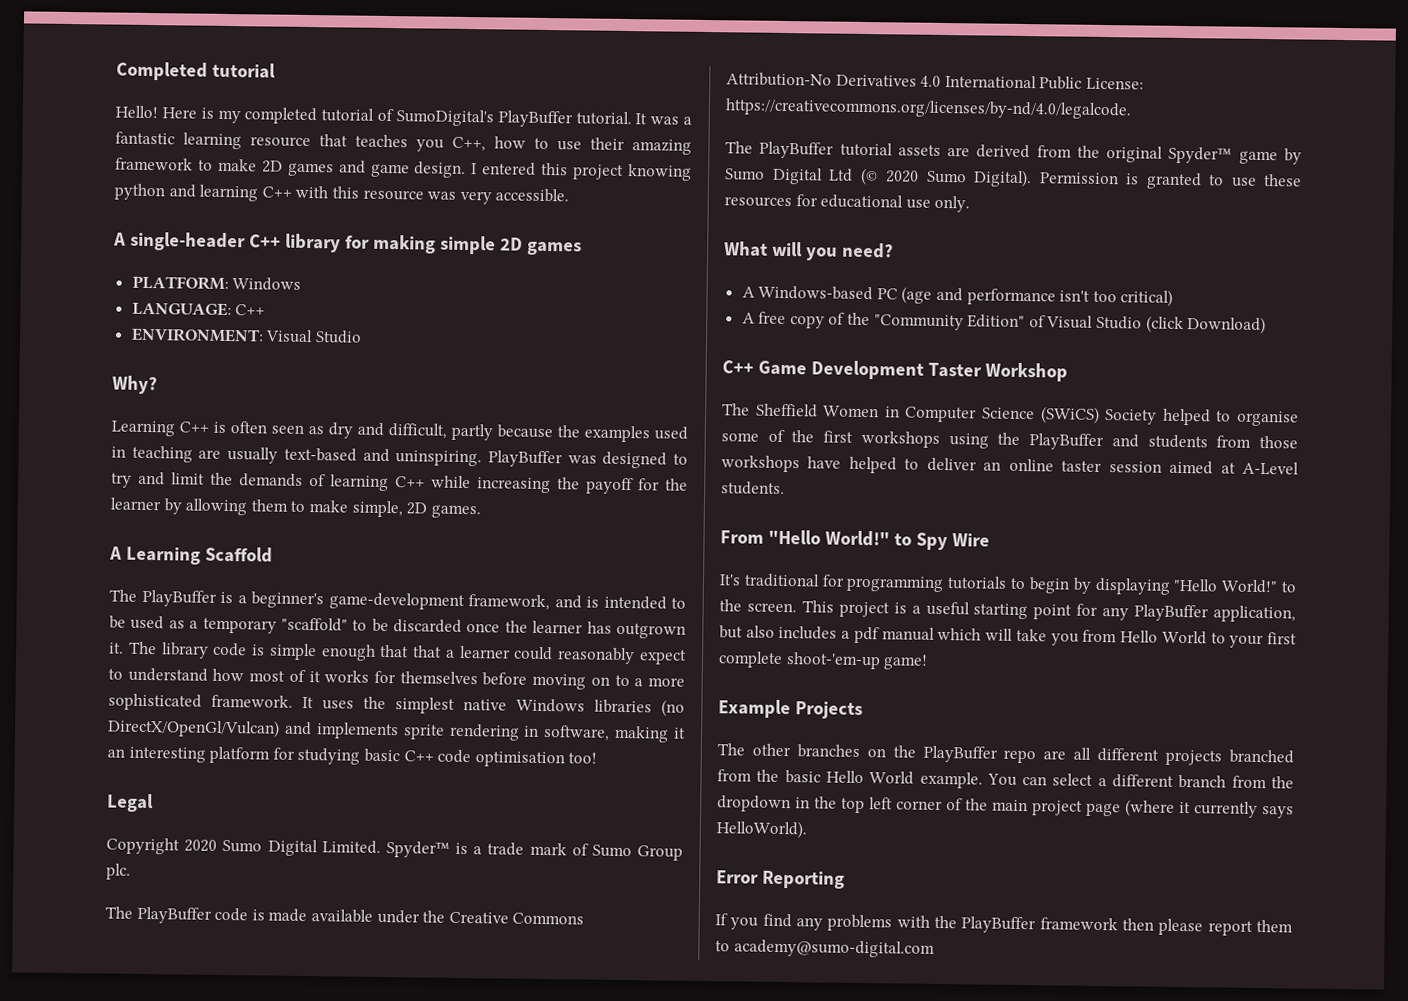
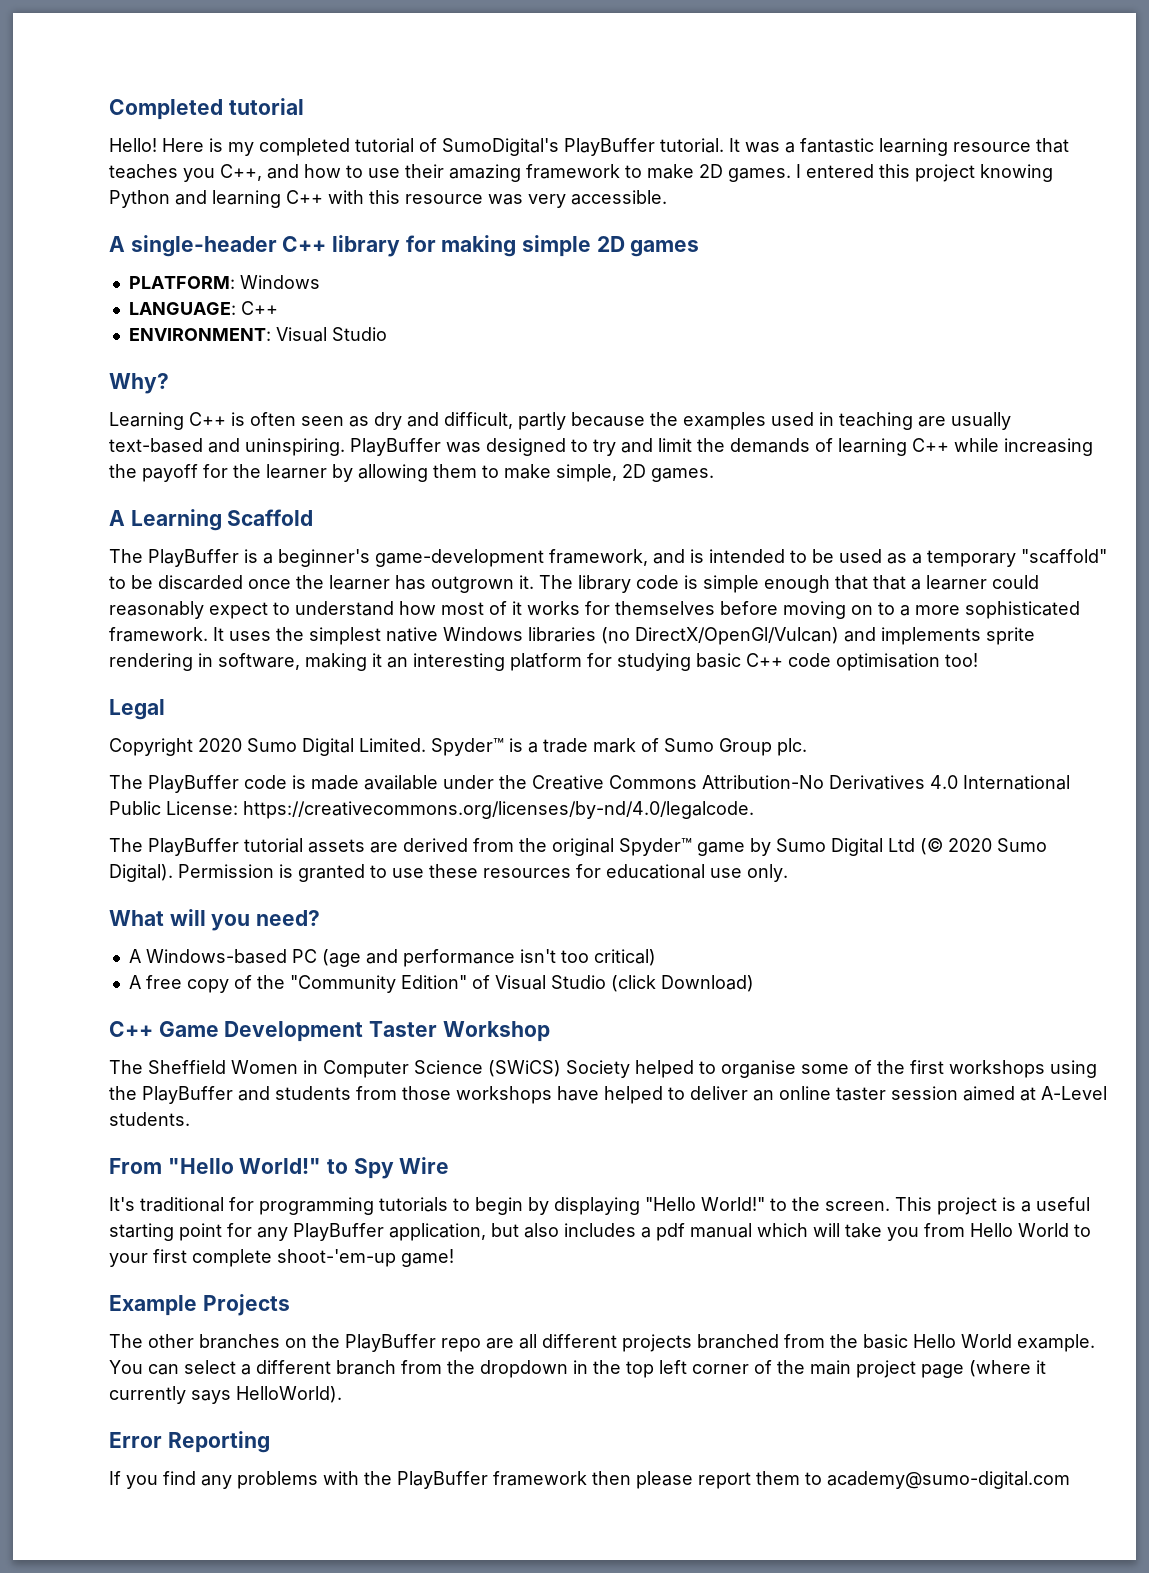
- It was a fantastic learning resource that teaches you C++, how to use their amazing framework to make 2D games and game design.
+ It was a fantastic learning resource that teaches you C++, and how to use their amazing framework to make 2D games.
- I entered this project knowing python and learning C++ with this resource was very accessible.
+ I entered this project knowing Python and learning C++ with this resource was very accessible.

